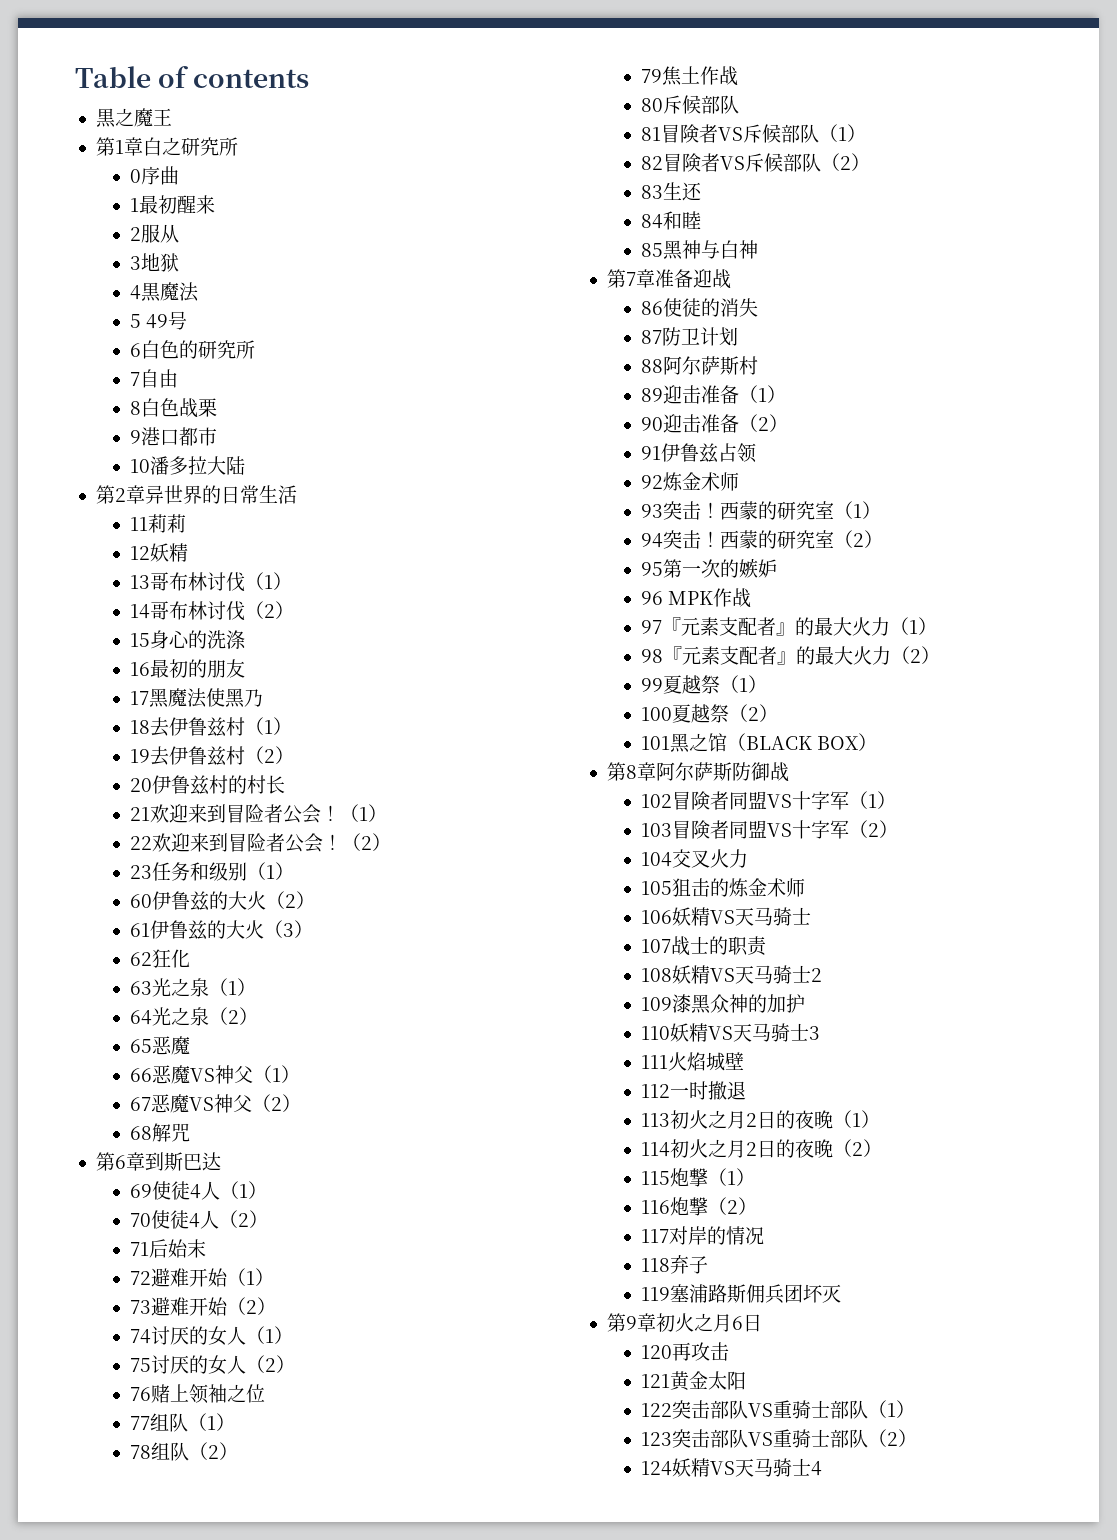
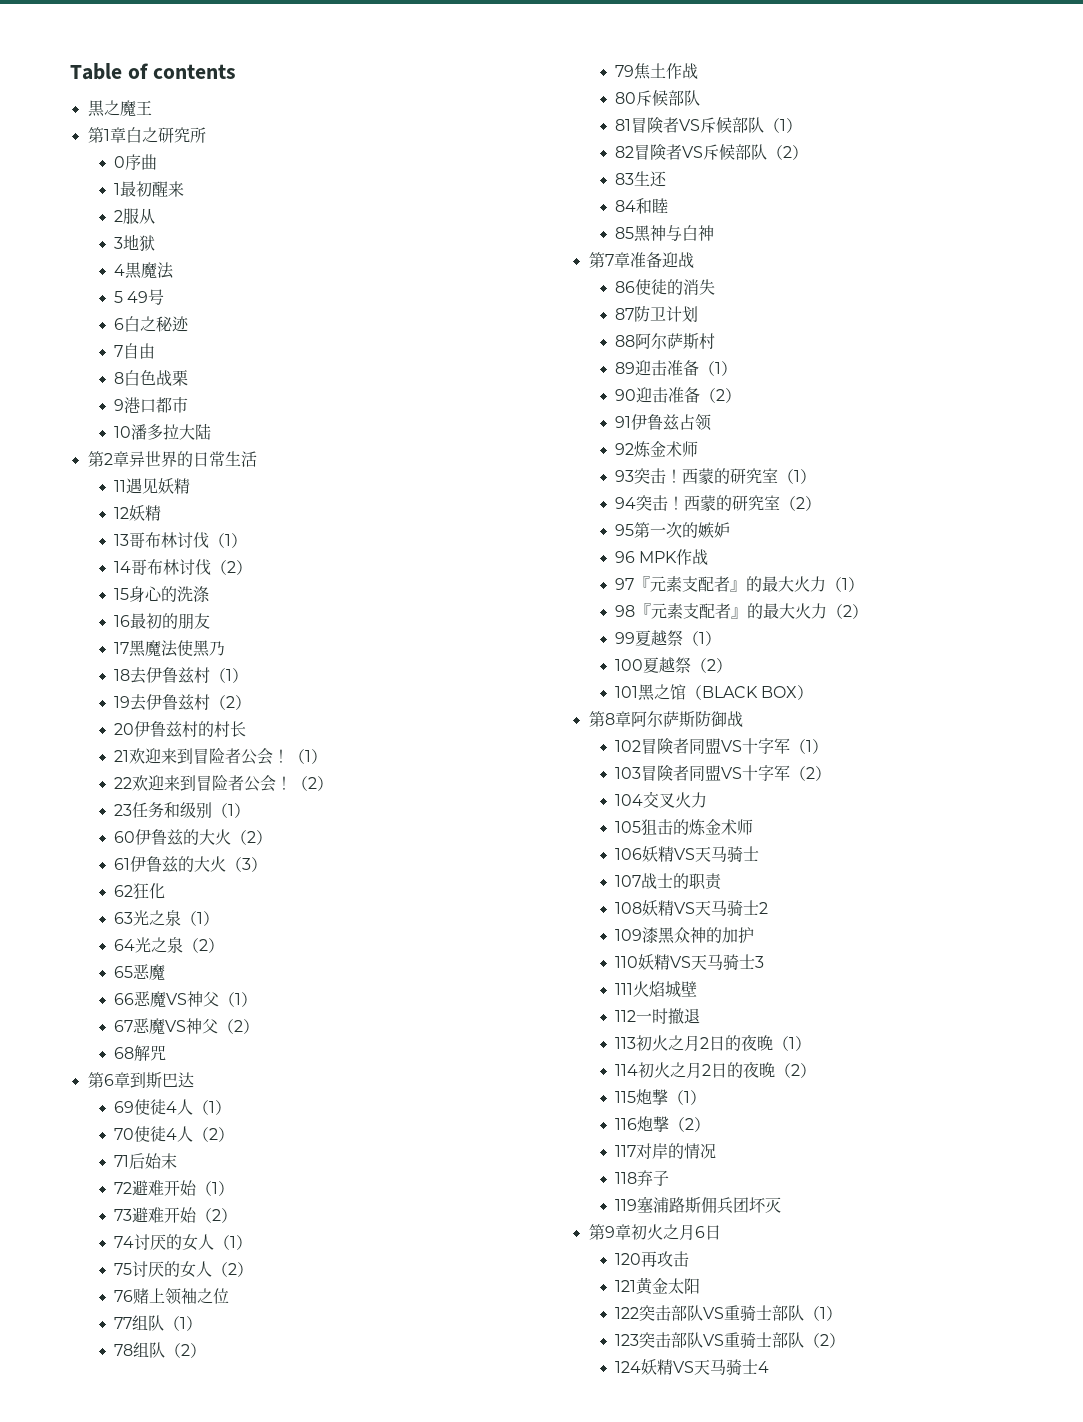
- 6白色的研究所
+ 6白之秘迹
- 11莉莉
+ 11遇见妖精

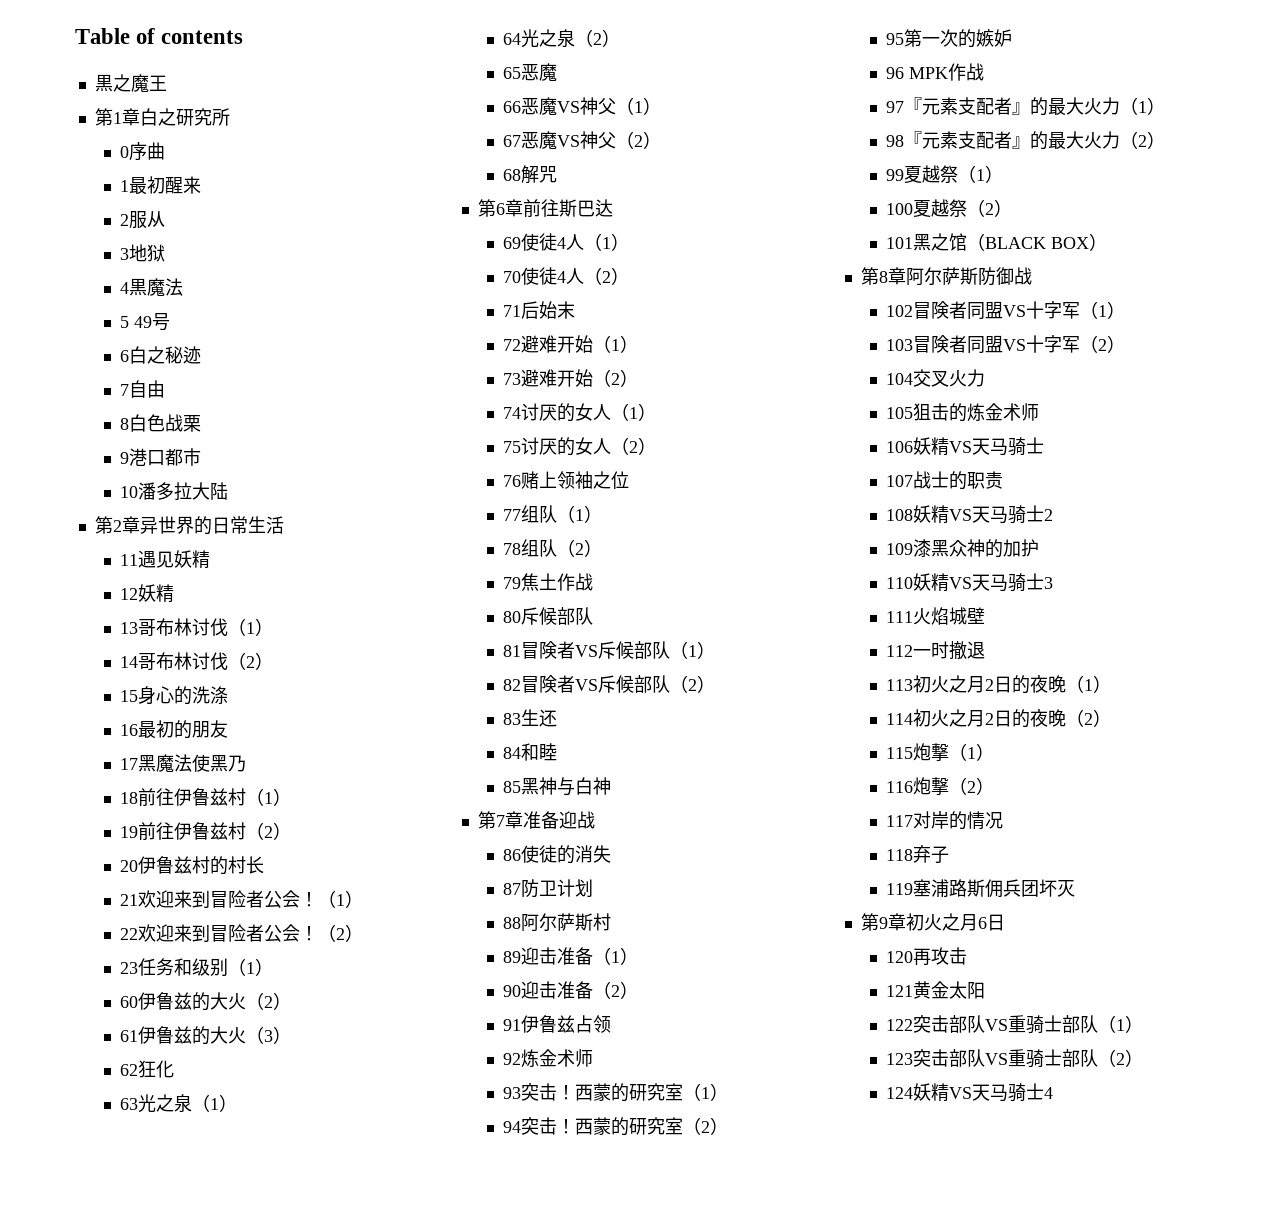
- 18去伊鲁兹村（1）
+ 18前往伊鲁兹村（1）
- 19去伊鲁兹村（2）
+ 19前往伊鲁兹村（2）
- 第6章到斯巴达
+ 第6章前往斯巴达

